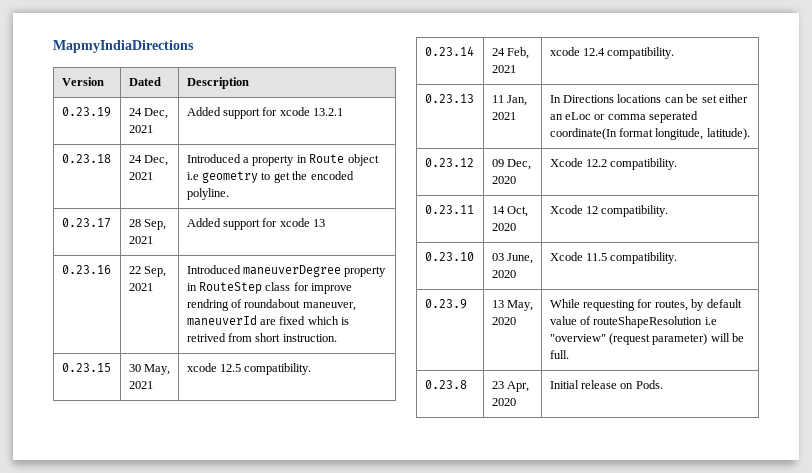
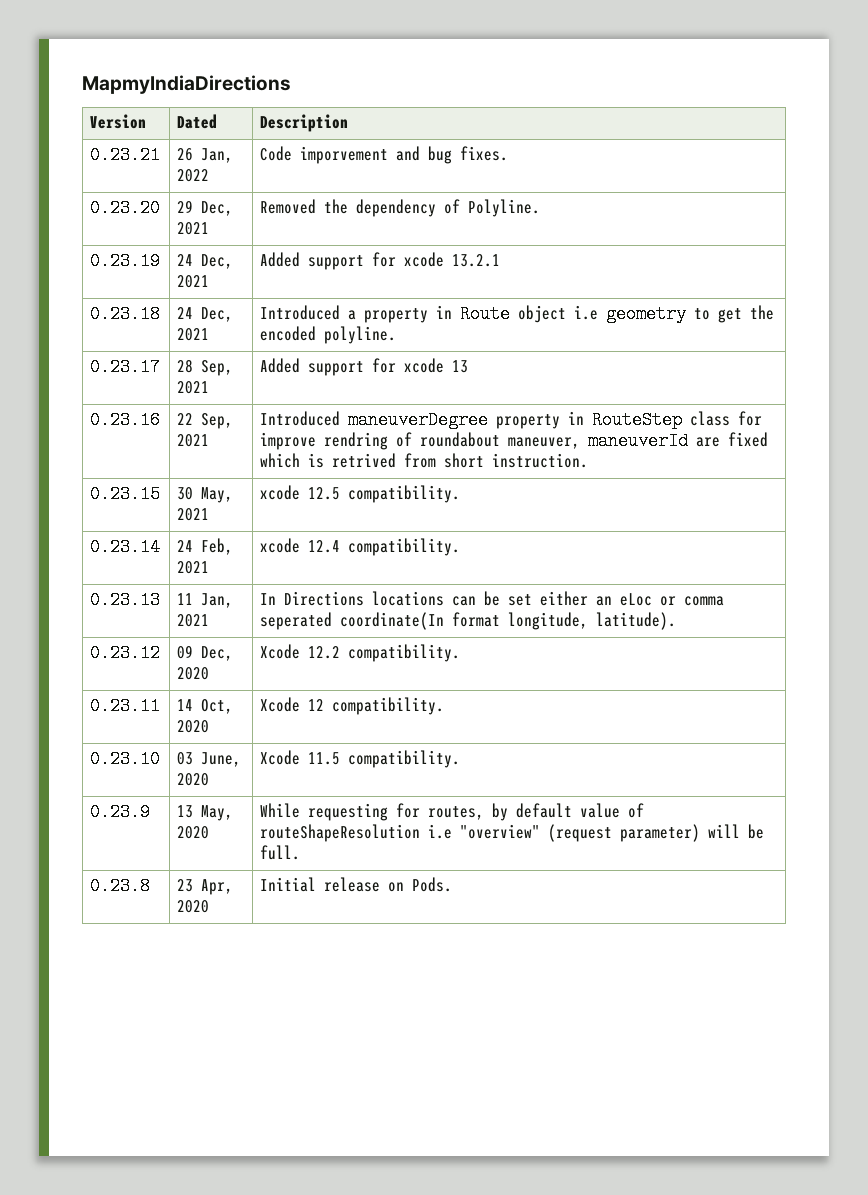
+ 0.23.21 | 26 Jan, 2022 | Code imporvement and bug fixes.
+ 0.23.20 | 29 Dec, 2021 | Removed the dependency of Polyline.

